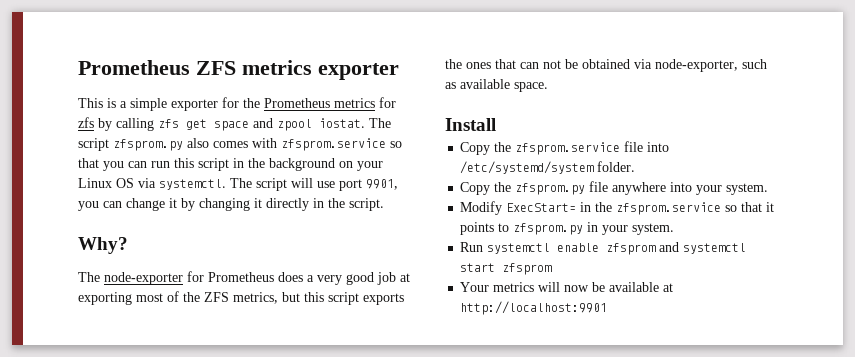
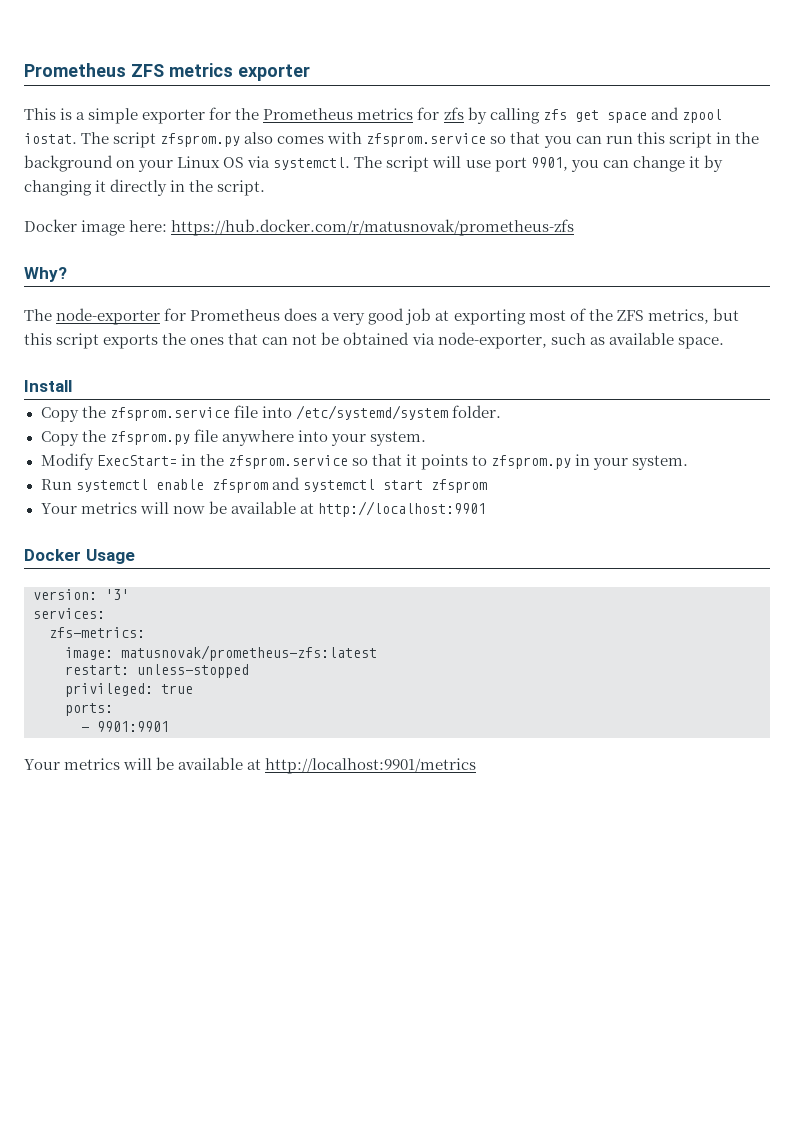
+ Docker image here: https://hub.docker.com/r/matusnovak/prometheus-zfs
+ Docker Usage
+ version: '3'
+ services:
+ zfs-metrics:
+ image: matusnovak/prometheus-zfs:latest
+ restart: unless-stopped
+ privileged: true
+ ports:
+ - 9901:9901
+ Your metrics will be available at http://localhost:9901/metrics

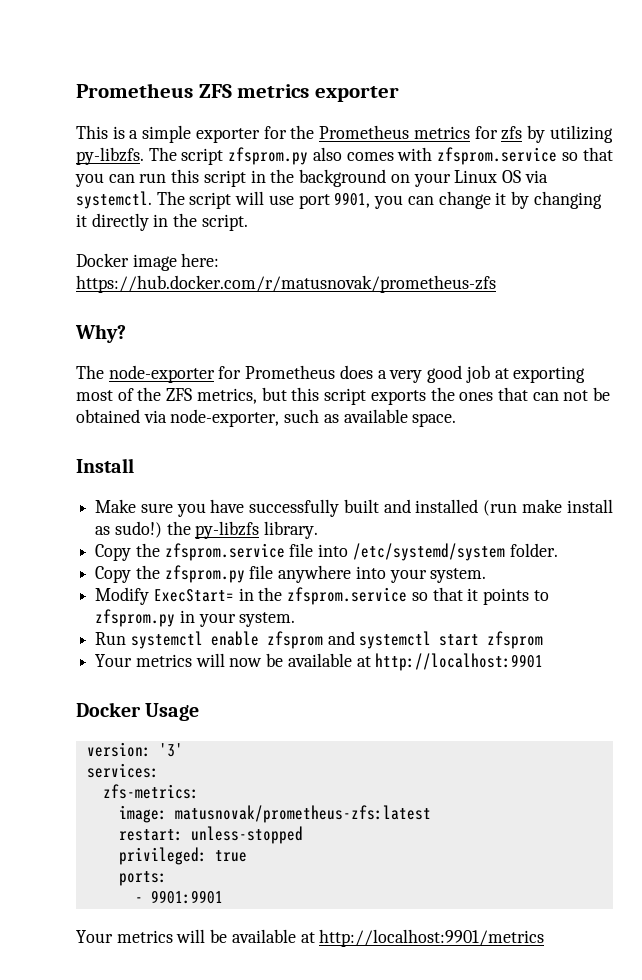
- This is a simple exporter for the Prometheus metrics for zfs by calling zfs get space and zpool iostat.
+ This is a simple exporter for the Prometheus metrics for zfs by utilizing py-libzfs.
+ Make sure you have successfully built and installed (run make install as sudo!) the py-libzfs library.

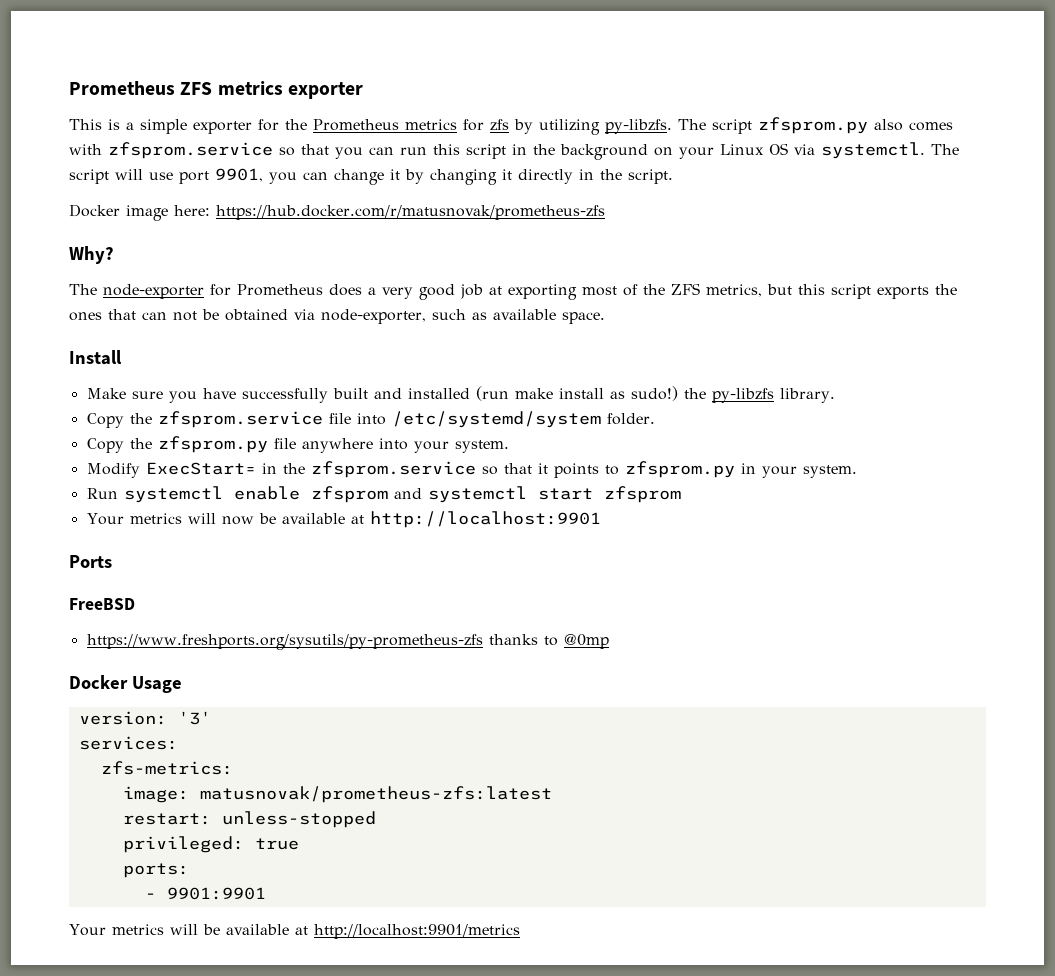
+ Ports
+ FreeBSD
+ https://www.freshports.org/sysutils/py-prometheus-zfs thanks to @0mp

